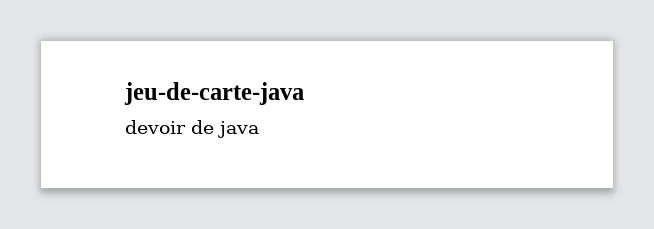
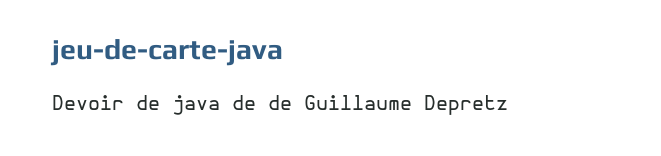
- devoir de java
+ Devoir de java de de Guillaume Depretz

